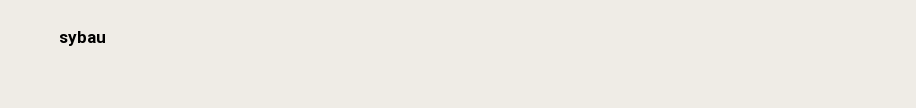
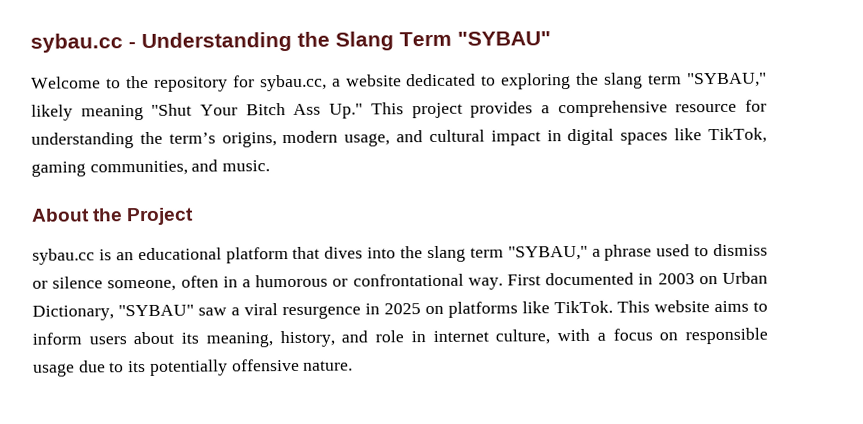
- sybau
+ sybau.cc - Understanding the Slang Term "SYBAU"
+ Welcome to the repository for sybau.cc, a website dedicated to exploring the slang term "SYBAU," likely meaning "Shut Your Bitch Ass Up." This project provides a comprehensive resource for understanding the term’s origins, modern usage, and cultural impact in digital spaces like TikTok, gaming communities, and music.
+ About the Project
+ sybau.cc is an educational platform that dives into the slang term "SYBAU," a phrase used to dismiss or silence someone, often in a humorous or confrontational way. First documented in 2003 on Urban Dictionary, "SYBAU" saw a viral resurgence in 2025 on platforms like TikTok. This website aims to inform users about its meaning, history, and role in internet culture, with a focus on responsible usage due to its potentially offensive nature.

